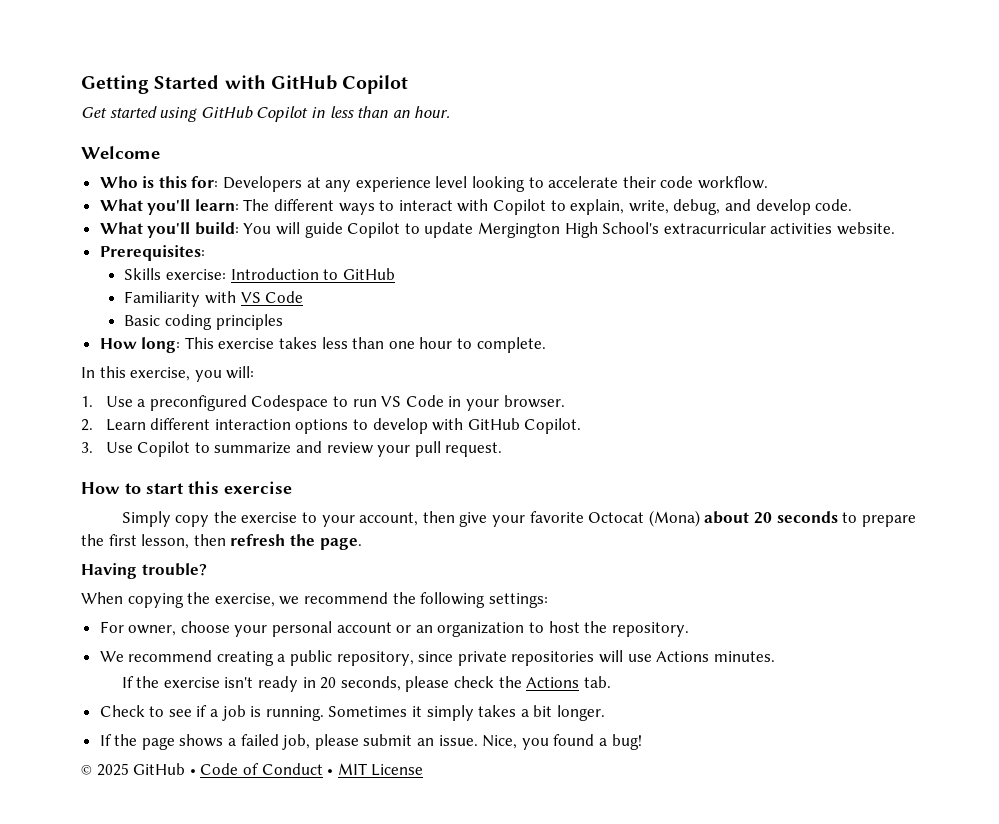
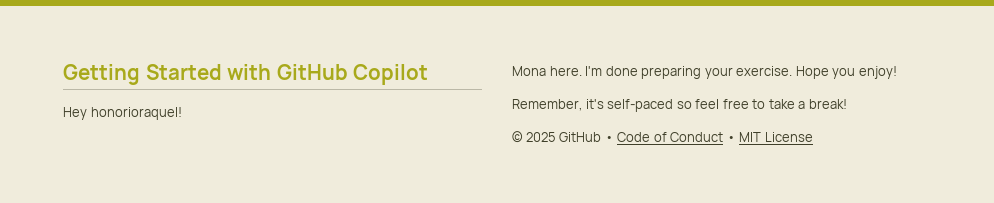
- Get started using GitHub Copilot in less than an hour.
- Welcome
- Who is this for: Developers at any experience level looking to accelerate their code workflow.
- What you'll learn: The different ways to interact with Copilot to explain, write, debug, and develop code.
- What you'll build: You will guide Copilot to update Mergington High School's extracurricular activities website.
- Prerequisites:
- Skills exercise: Introduction to GitHub
- Familiarity with VS Code
- Basic coding principles
- How long: This exercise takes less than one hour to complete.
- In this exercise, you will:
- 1. Use a preconfigured Codespace to run VS Code in your browser.
- 2. Learn different interaction options to develop with GitHub Copilot.
- 3. Use Copilot to summarize and review your pull request.
- How to start this exercise
- Simply copy the exercise to your account, then give your favorite Octocat (Mona) about 20 seconds to prepare the first lesson, then refresh the page.
- Having trouble?
- When copying the exercise, we recommend the following settings:
- For owner, choose your personal account or an organization to host the repository.
- We recommend creating a public repository, since private repositories will use Actions minutes.
- If the exercise isn't ready in 20 seconds, please check the Actions tab.
- Check to see if a job is running. Sometimes it simply takes a bit longer.
- If the page shows a failed job, please submit an issue. Nice, you found a bug!
+ Hey honorioraquel!
+ Mona here. I'm done preparing your exercise. Hope you enjoy!
+ Remember, it's self-paced so feel free to take a break!

